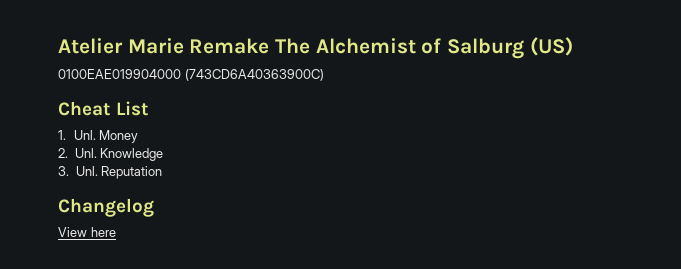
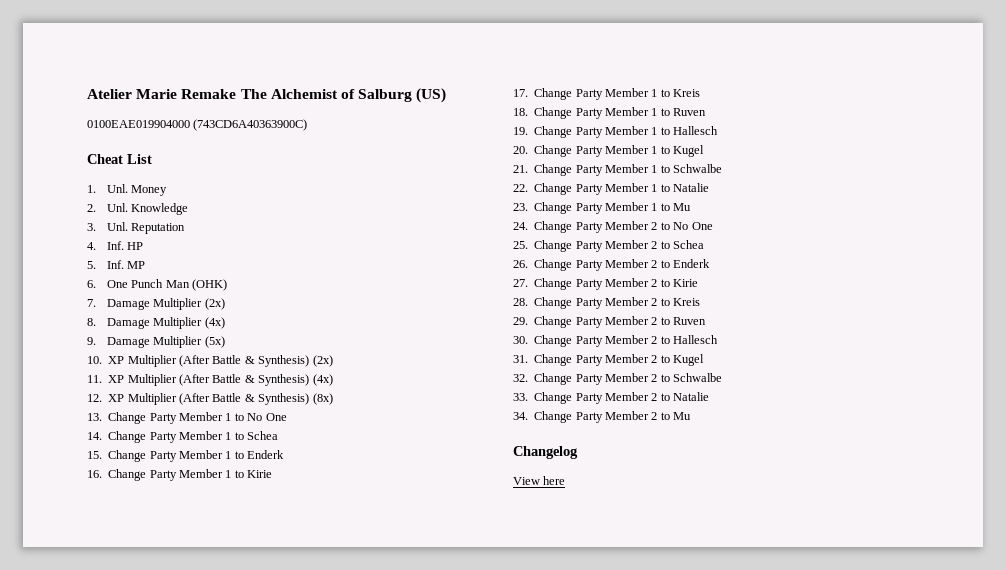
+ 4. Inf. HP
+ 5. Inf. MP
+ 6. One Punch Man (OHK)
+ 7. Damage Multiplier (2x)
+ 8. Damage Multiplier (4x)
+ 9. Damage Multiplier (5x)
+ 10. XP Multiplier (After Battle & Synthesis) (2x)
+ 11. XP Multiplier (After Battle & Synthesis) (4x)
+ 12. XP Multiplier (After Battle & Synthesis) (8x)
+ 13. Change Party Member 1 to No One
+ 14. Change Party Member 1 to Schea
+ 15. Change Party Member 1 to Enderk
+ 16. Change Party Member 1 to Kirie
+ 17. Change Party Member 1 to Kreis
+ 18. Change Party Member 1 to Ruven
+ 19. Change Party Member 1 to Hallesch
+ 20. Change Party Member 1 to Kugel
+ 21. Change Party Member 1 to Schwalbe
+ 22. Change Party Member 1 to Natalie
+ 23. Change Party Member 1 to Mu
+ 24. Change Party Member 2 to No One
+ 25. Change Party Member 2 to Schea
+ 26. Change Party Member 2 to Enderk
+ 27. Change Party Member 2 to Kirie
+ 28. Change Party Member 2 to Kreis
+ 29. Change Party Member 2 to Ruven
+ 30. Change Party Member 2 to Hallesch
+ 31. Change Party Member 2 to Kugel
+ 32. Change Party Member 2 to Schwalbe
+ 33. Change Party Member 2 to Natalie
+ 34. Change Party Member 2 to Mu

